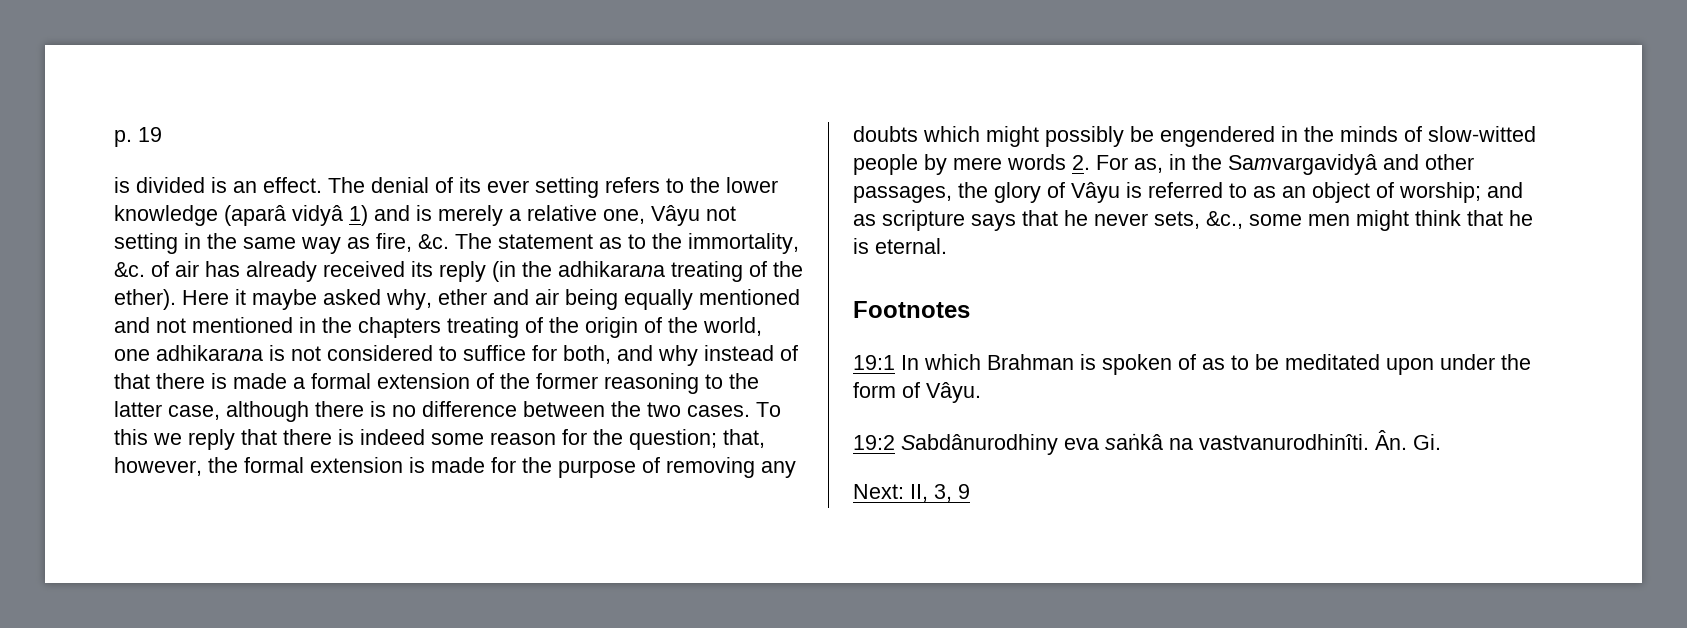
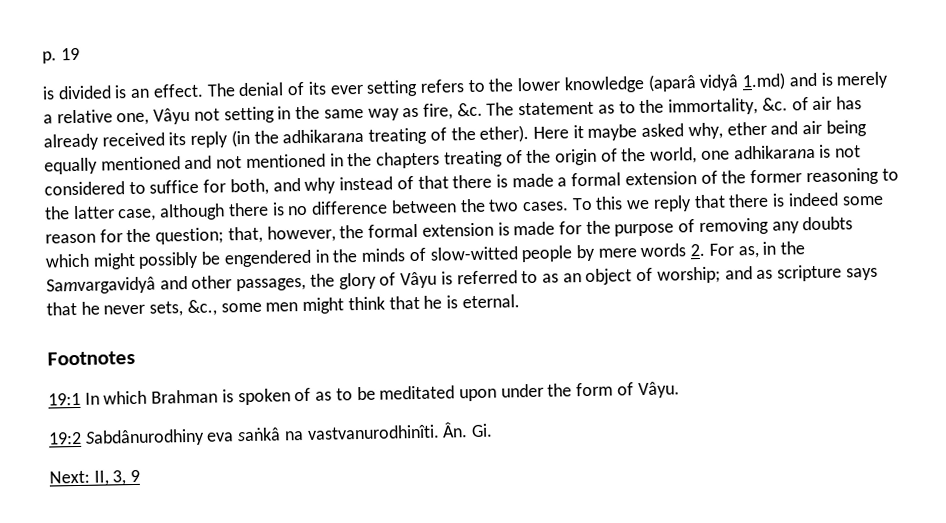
- The denial of its ever setting refers to the lower knowledge (aparâ vidyâ 1) and is merely a relative one, Vâyu not setting in the same way as fire, &c.
+ The denial of its ever setting refers to the lower knowledge (aparâ vidyâ 1.md) and is merely a relative one, Vâyu not setting in the same way as fire, &c.

